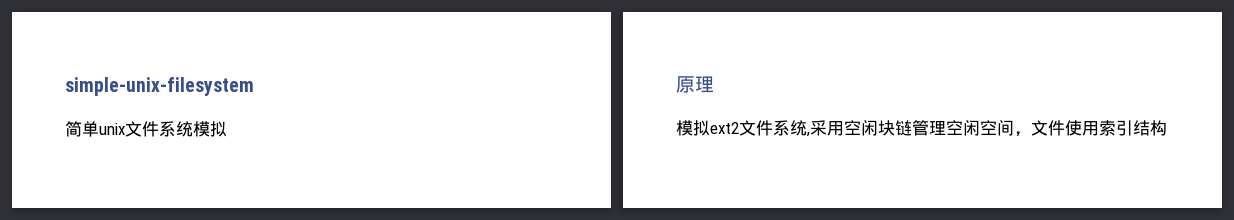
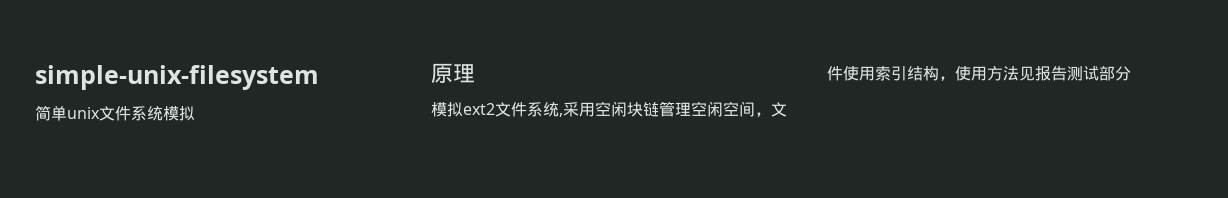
- 模拟ext2文件系统,采用空闲块链管理空闲空间，文件使用索引结构
+ 模拟ext2文件系统,采用空闲块链管理空闲空间，文件使用索引结构，使用方法见报告测试部分

